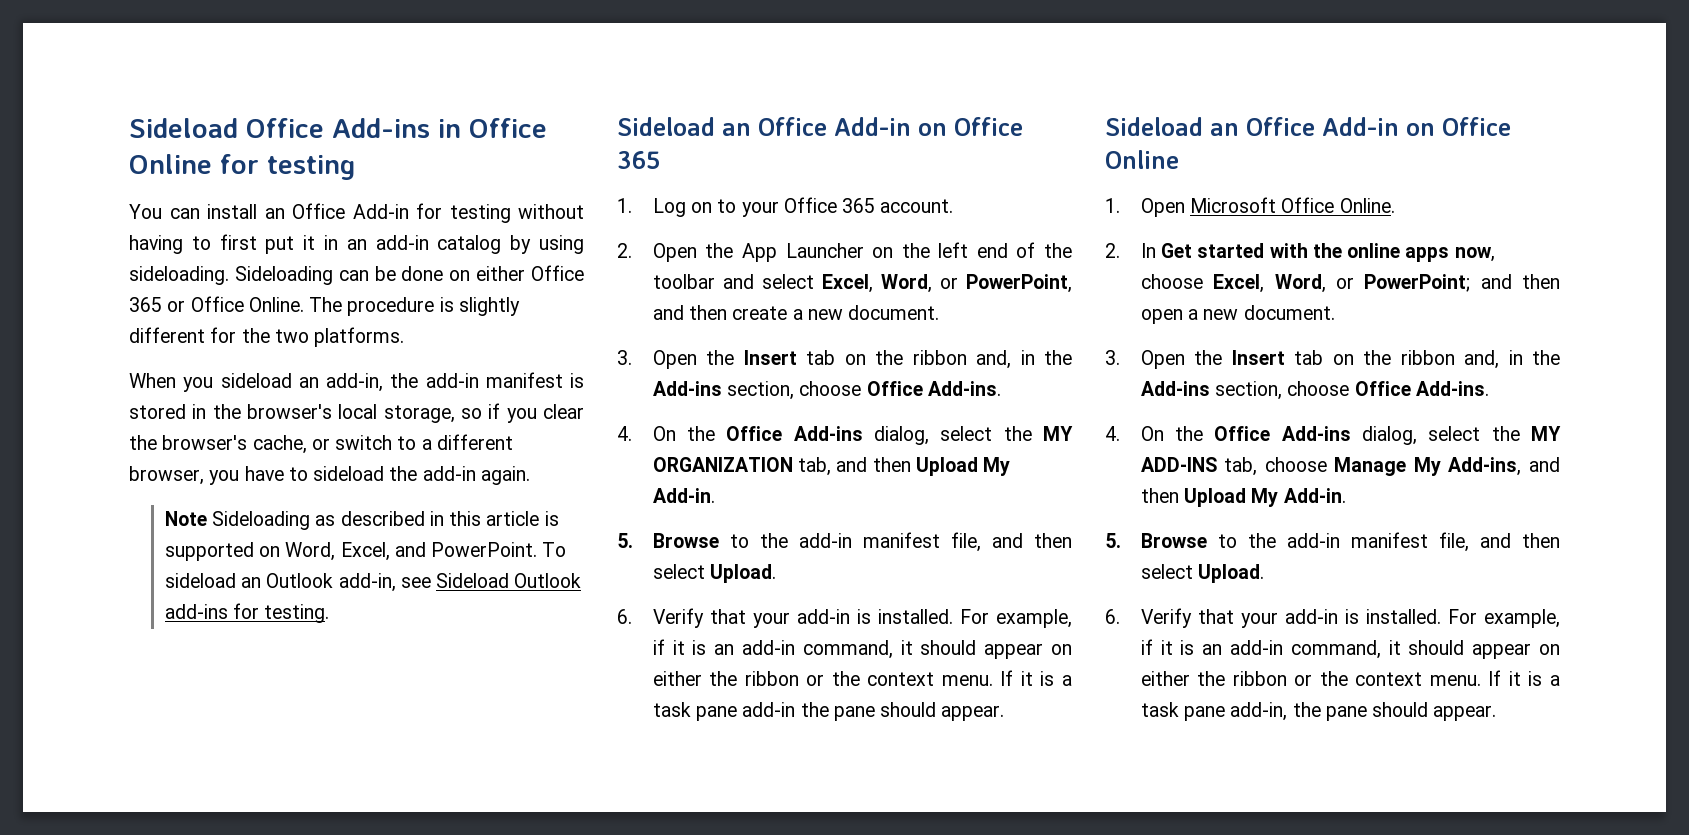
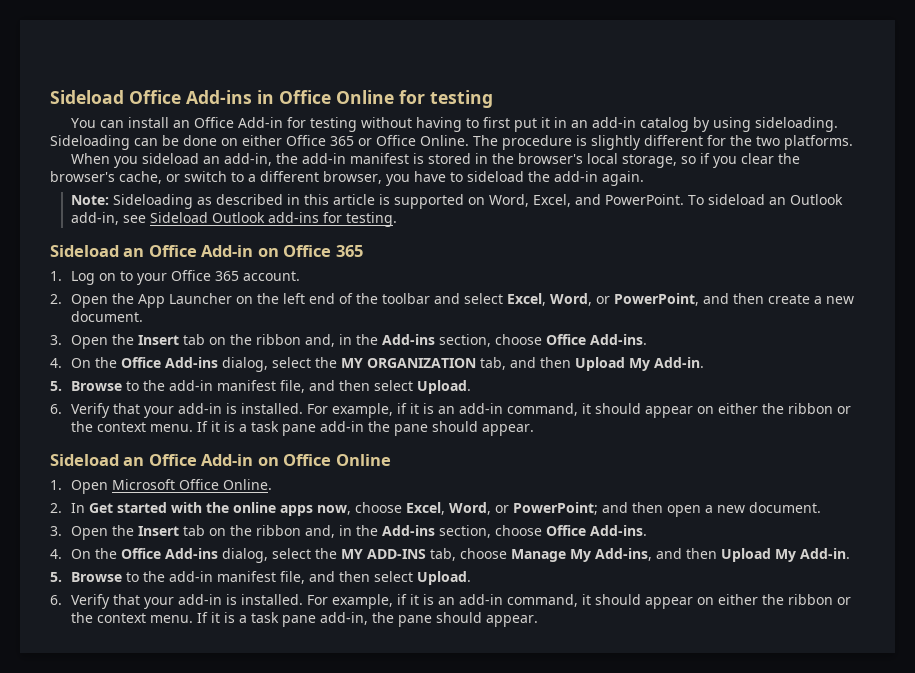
- Note Sideloading as described in this article is supported on Word, Excel, and PowerPoint.
+ Note: Sideloading as described in this article is supported on Word, Excel, and PowerPoint.

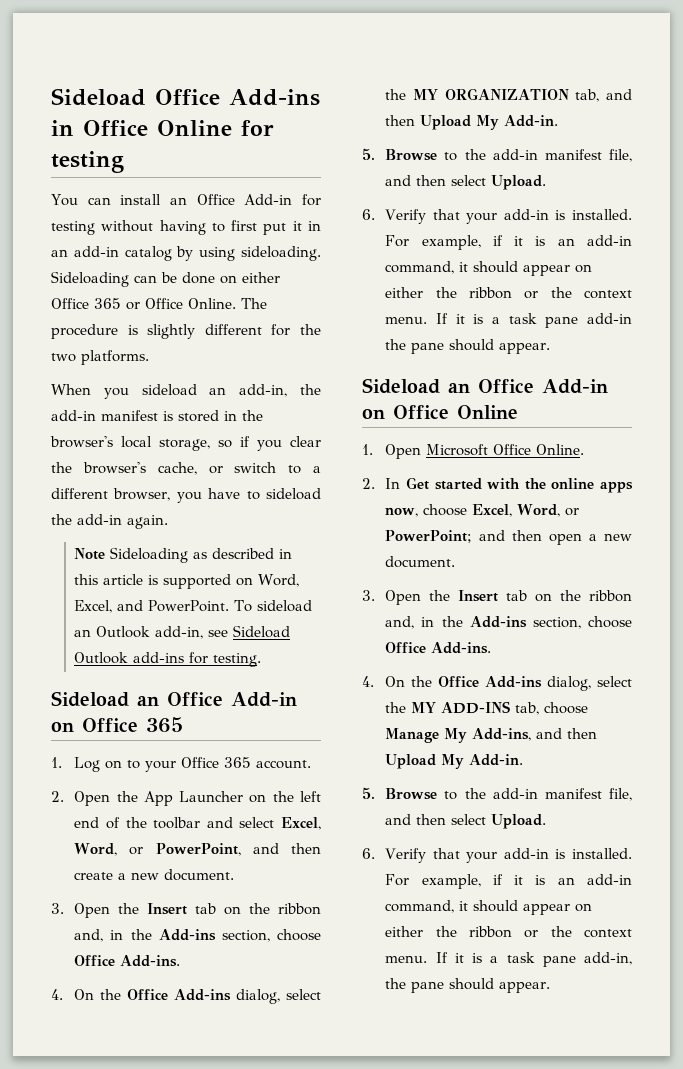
- Note: Sideloading as described in this article is supported on Word, Excel, and PowerPoint.
+ Note Sideloading as described in this article is supported on Word, Excel, and PowerPoint.

